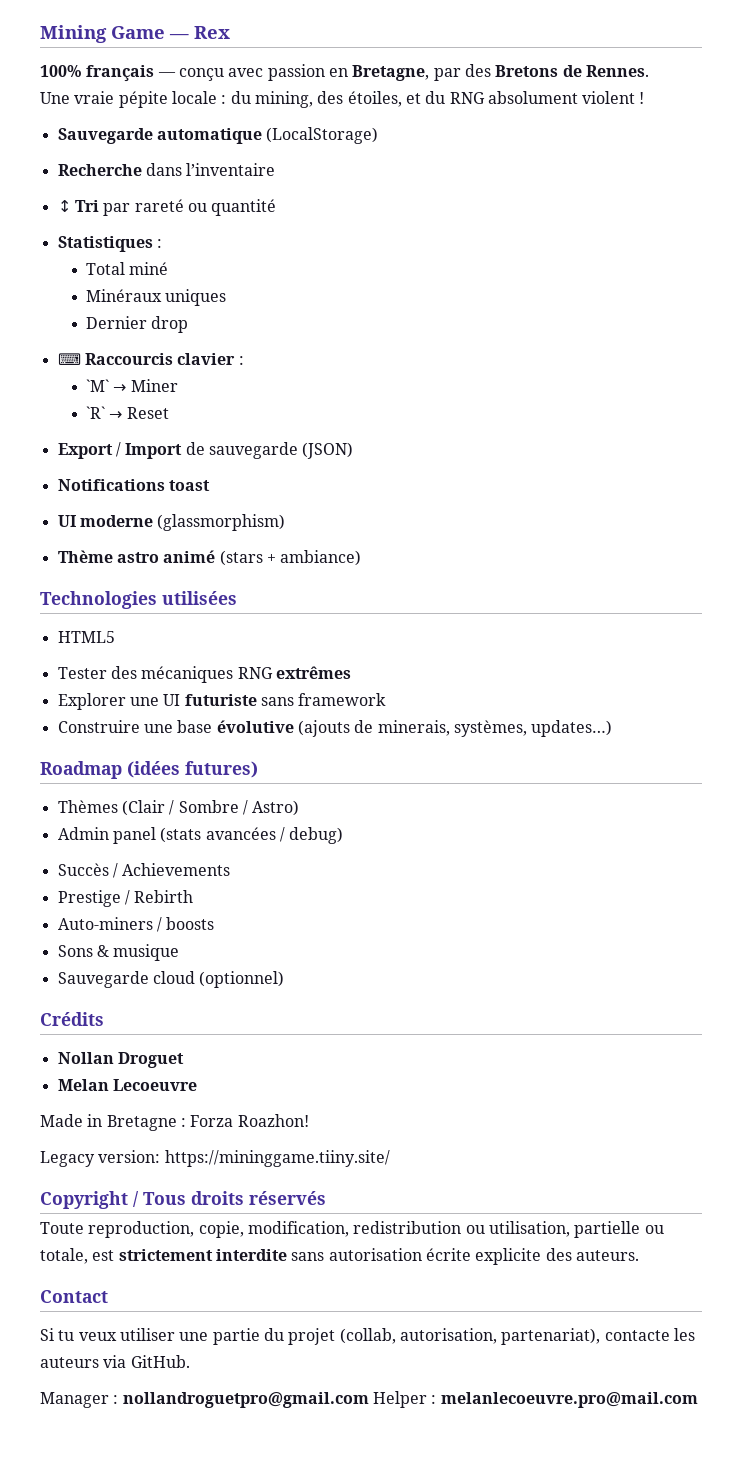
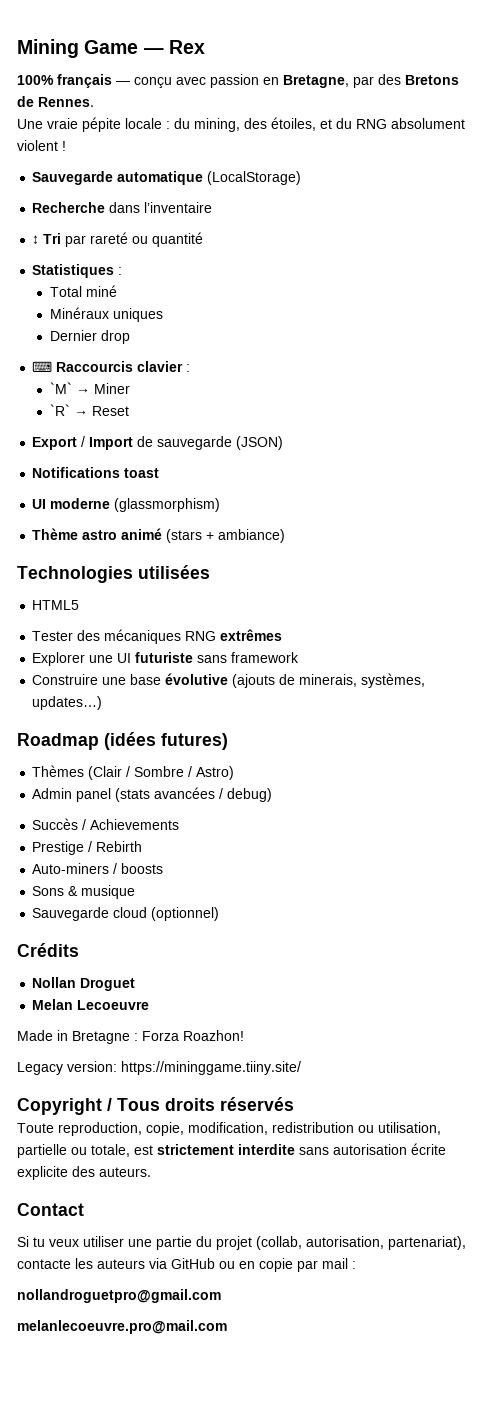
- Si tu veux utiliser une partie du projet (collab, autorisation, partenariat), contacte les auteurs via GitHub.
- Manager : nollandroguetpro@gmail.com Helper : melanlecoeuvre.pro@mail.com
+ Si tu veux utiliser une partie du projet (collab, autorisation, partenariat), contacte les auteurs via GitHub ou en copie par mail :
+ nollandroguetpro@gmail.com
+ melanlecoeuvre.pro@mail.com

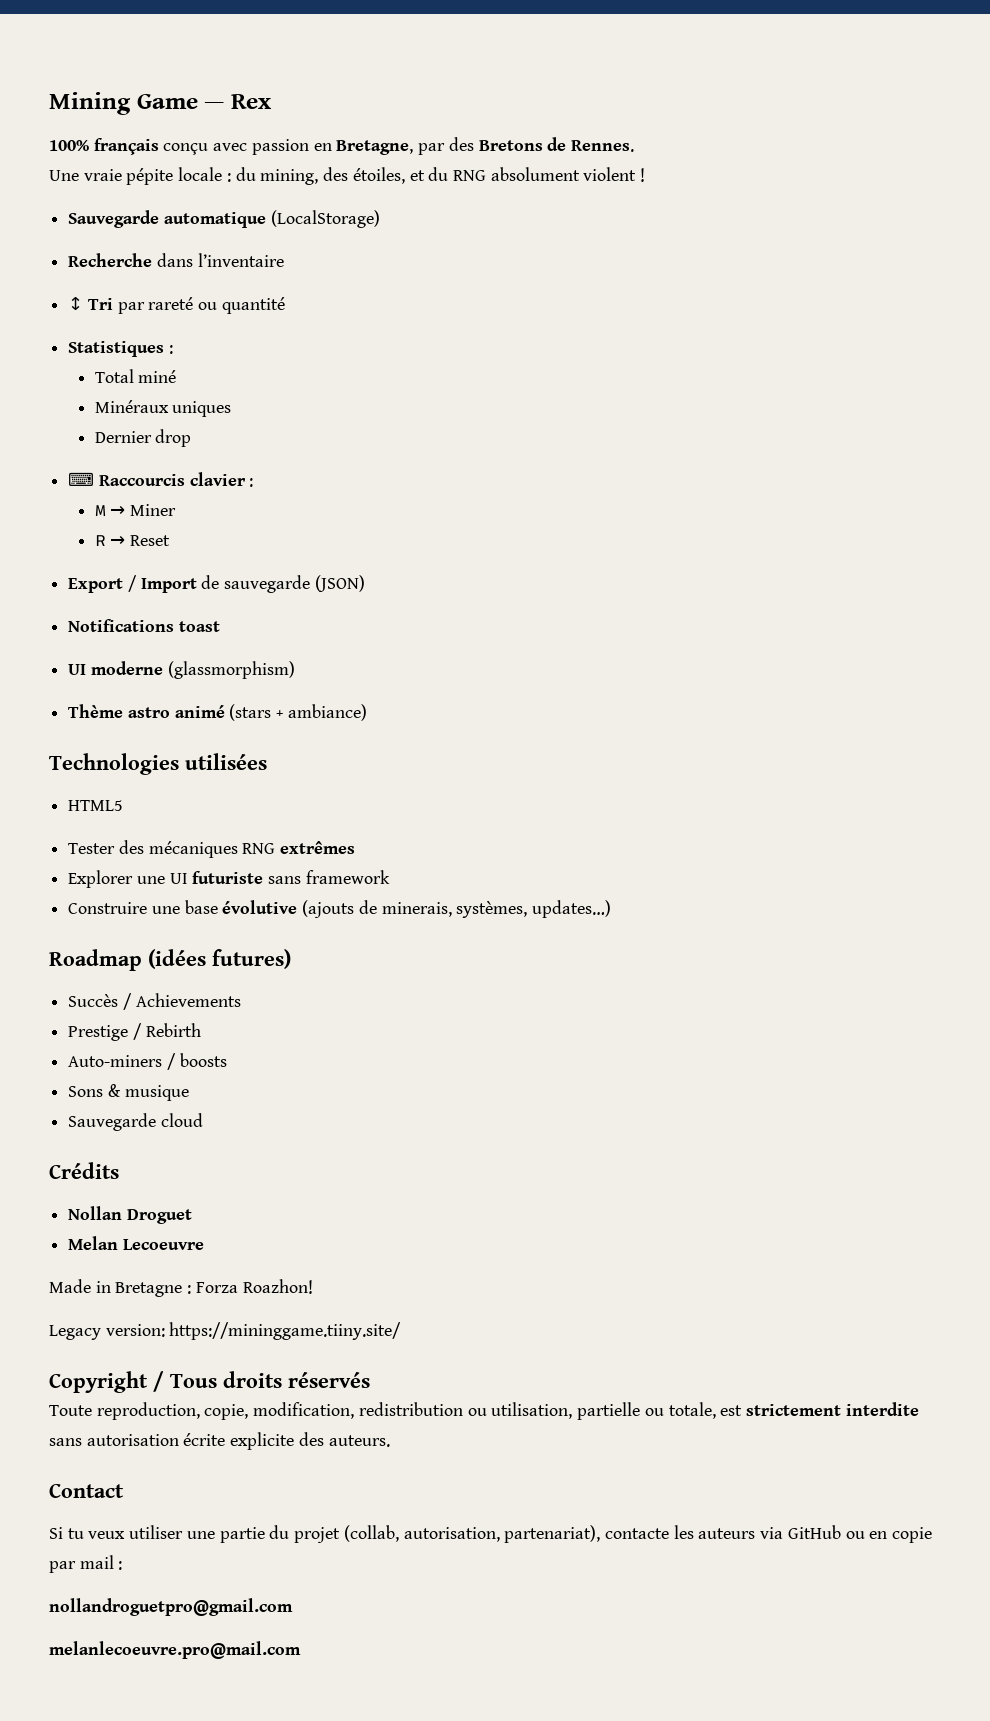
- 100% français — conçu avec passion en Bretagne, par des Bretons de Rennes.
+ 100% français conçu avec passion en Bretagne, par des Bretons de Rennes.
- `M` → Miner
+ M → Miner
- `R` → Reset
+ R → Reset
- Thèmes (Clair / Sombre / Astro)
- Admin panel (stats avancées / debug)
- Sauvegarde cloud (optionnel)
+ Sauvegarde cloud

